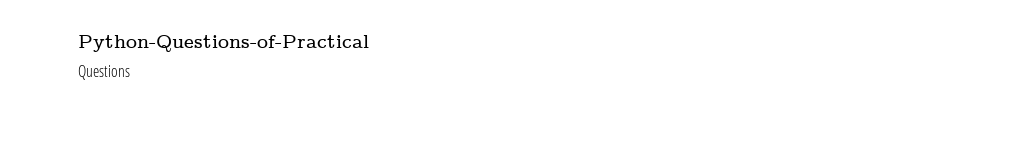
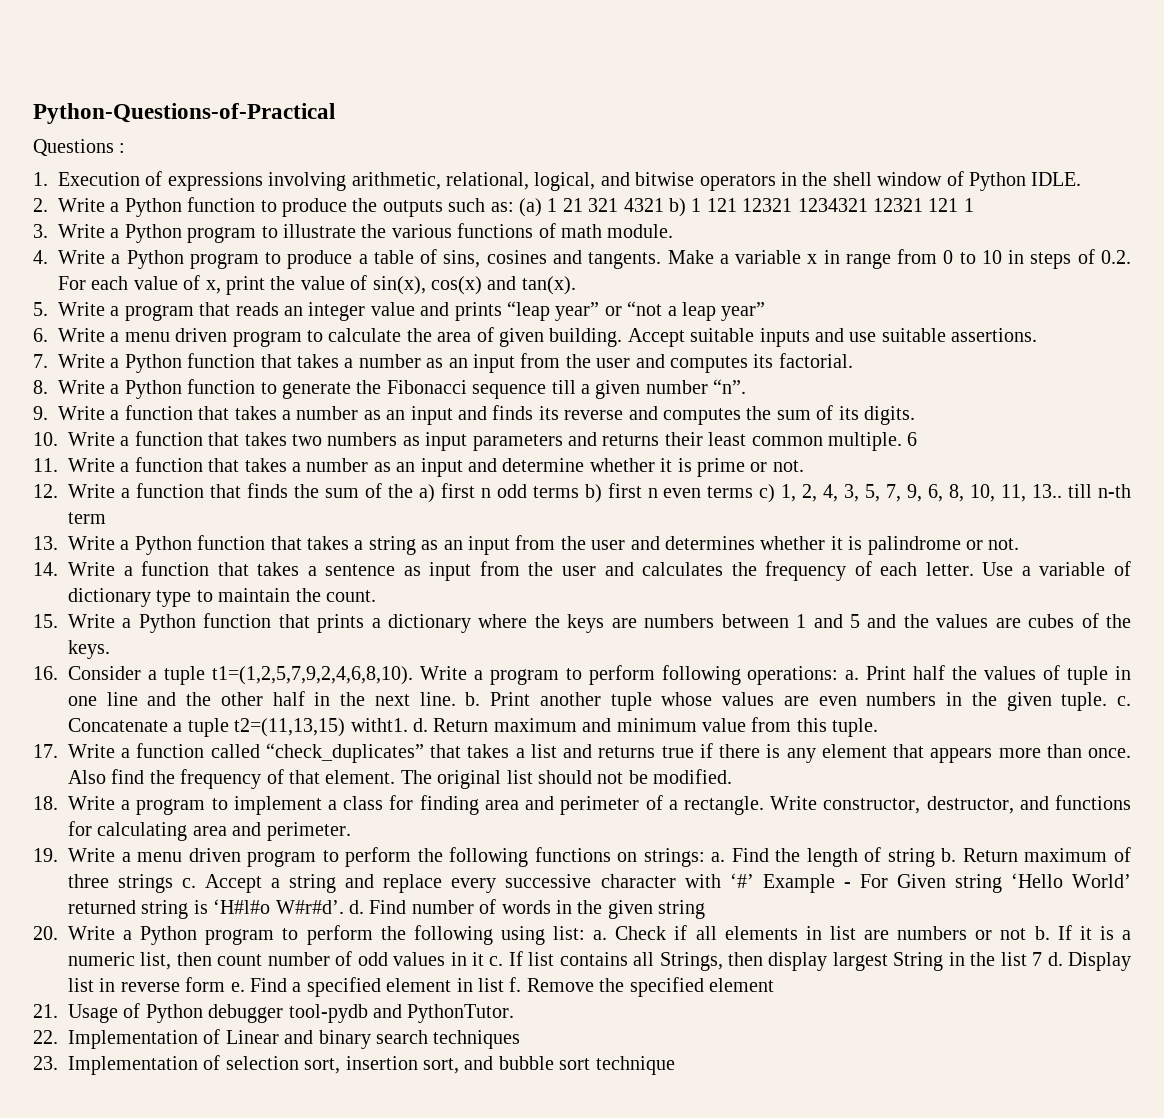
- Questions
+ Questions :
+ 1. Execution of expressions involving arithmetic, relational, logical, and bitwise operators in the shell window of Python IDLE.
+ 2. Write a Python function to produce the outputs such as: (a) 1 21 321 4321 b) 1 121 12321 1234321 12321 121 1
+ 3. Write a Python program to illustrate the various functions of math module.
+ 4. Write a Python program to produce a table of sins, cosines and tangents. Make a variable x in range from 0 to 10 in steps of 0.2. For each value of x, print the value of sin(x), cos(x) and tan(x).
+ 5. Write a program that reads an integer value and prints “leap year” or “not a leap year”
+ 6. Write a menu driven program to calculate the area of given building. Accept suitable inputs and use suitable assertions.
+ 7. Write a Python function that takes a number as an input from the user and computes its factorial.
+ 8. Write a Python function to generate the Fibonacci sequence till a given number “n”.
+ 9. Write a function that takes a number as an input and finds its reverse and computes the sum of its digits.
+ 10. Write a function that takes two numbers as input parameters and returns their least common multiple. 6
+ 11. Write a function that takes a number as an input and determine whether it is prime or not.
+ 12. Write a function that finds the sum of the a) first n odd terms b) first n even terms c) 1, 2, 4, 3, 5, 7, 9, 6, 8, 10, 11, 13.. till n-th term
+ 13. Write a Python function that takes a string as an input from the user and determines whether it is palindrome or not.
+ 14. Write a function that takes a sentence as input from the user and calculates the frequency of each letter. Use a variable of dictionary type to maintain the count.
+ 15. Write a Python function that prints a dictionary where the keys are numbers between 1 and 5 and the values are cubes of the keys.
+ 16. Consider a tuple t1=(1,2,5,7,9,2,4,6,8,10). Write a program to perform following operations: a. Print half the values of tuple in one line and the other half in the next line. b. Print another tuple whose values are even numbers in the given tuple. c. Concatenate a tuple t2=(11,13,15) witht1. d. Return maximum and minimum value from this tuple.
+ 17. Write a function called “check_duplicates” that takes a list and returns true if there is any element that appears more than once. Also find the frequency of that element. The original list should not be modified.
+ 18. Write a program to implement a class for finding area and perimeter of a rectangle. Write constructor, destructor, and functions for calculating area and perimeter.
+ 19. Write a menu driven program to perform the following functions on strings: a. Find the length of string b. Return maximum of three strings c. Accept a string and replace every successive character with ‘#’ Example - For Given string ‘Hello World’ returned string is ‘H#l#o W#r#d’. d. Find number of words in the given string
+ 20. Write a Python program to perform the following using list: a. Check if all elements in list are numbers or not b. If it is a numeric list, then count number of odd values in it c. If list contains all Strings, then display largest String in the list 7 d. Display list in reverse form e. Find a specified element in list f. Remove the specified element
+ 21. Usage of Python debugger tool-pydb and PythonTutor.
+ 22. Implementation of Linear and binary search techniques
+ 23. Implementation of selection sort, insertion sort, and bubble sort technique

